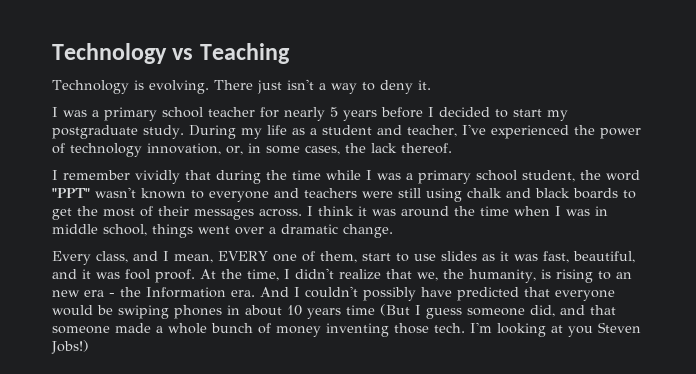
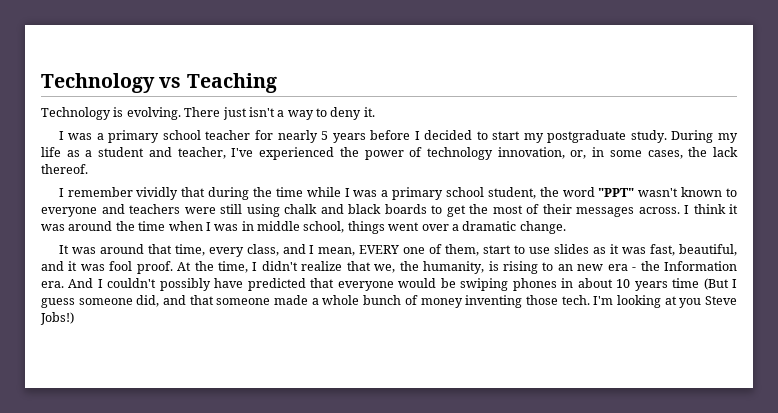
- Every class, and I mean, EVERY one of them, start to use slides as it was fast, beautiful, and it was fool proof.
+ It was around that time, every class, and I mean, EVERY one of them, start to use slides as it was fast, beautiful, and it was fool proof.
- I'm looking at you Steven Jobs!)
+ I'm looking at you Steve Jobs!)

